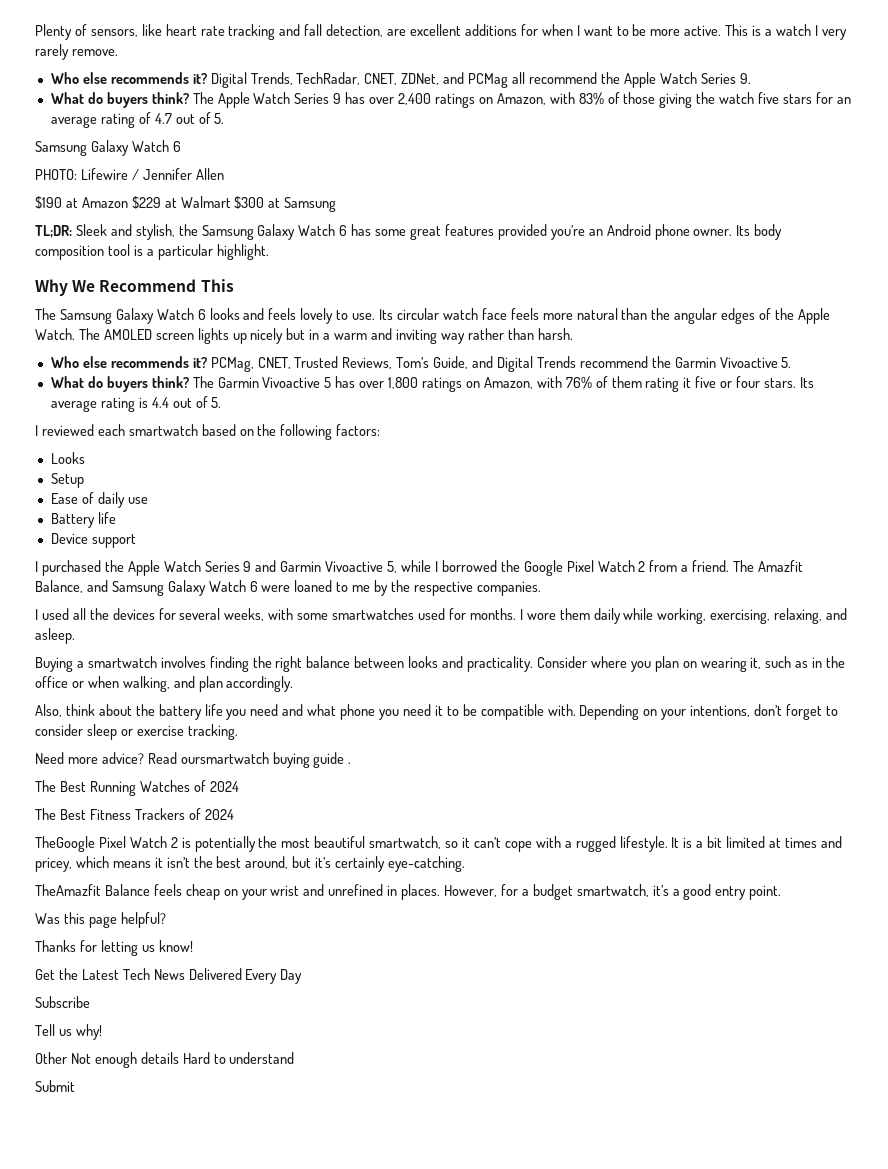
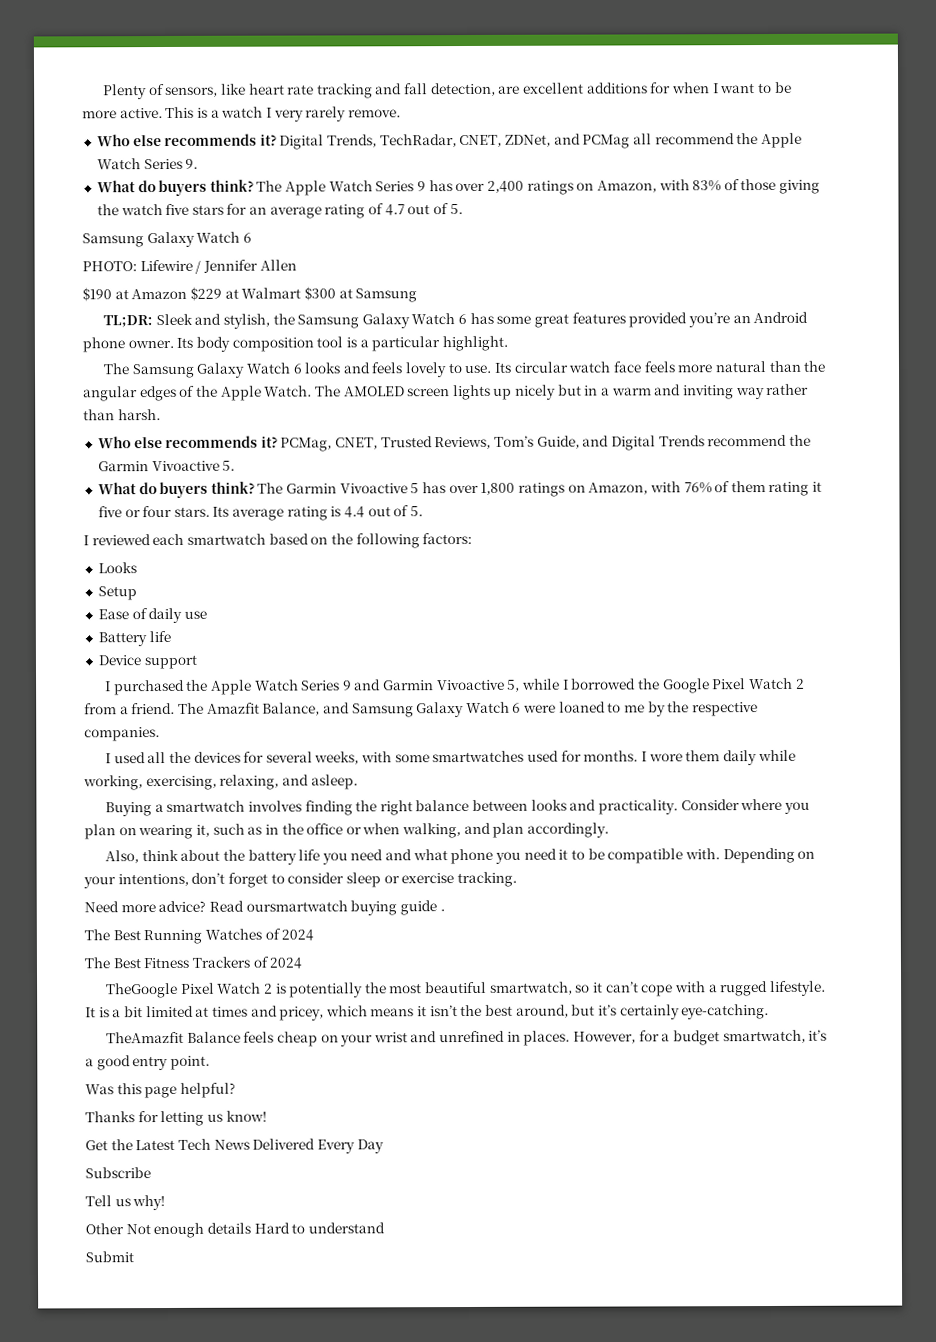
- Why We Recommend This

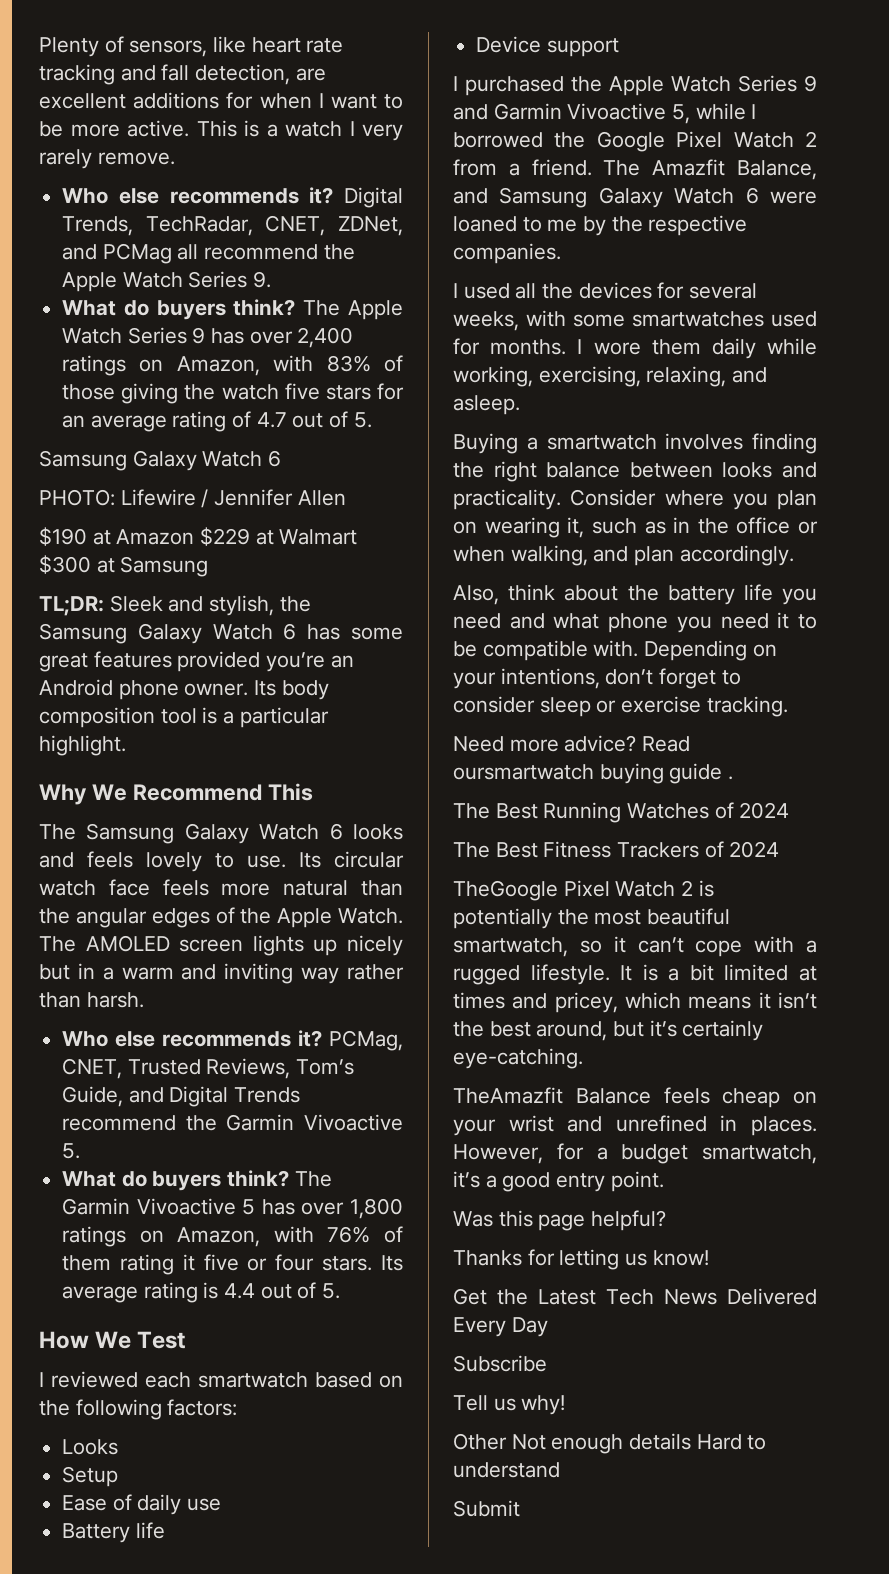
+ Why We Recommend This
+ How We Test

